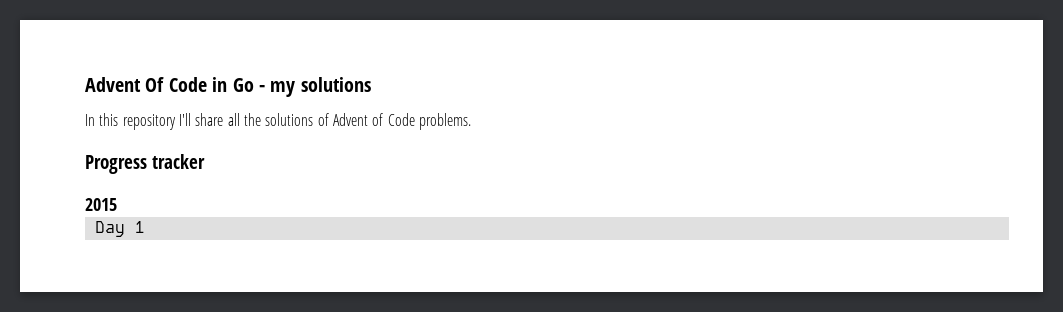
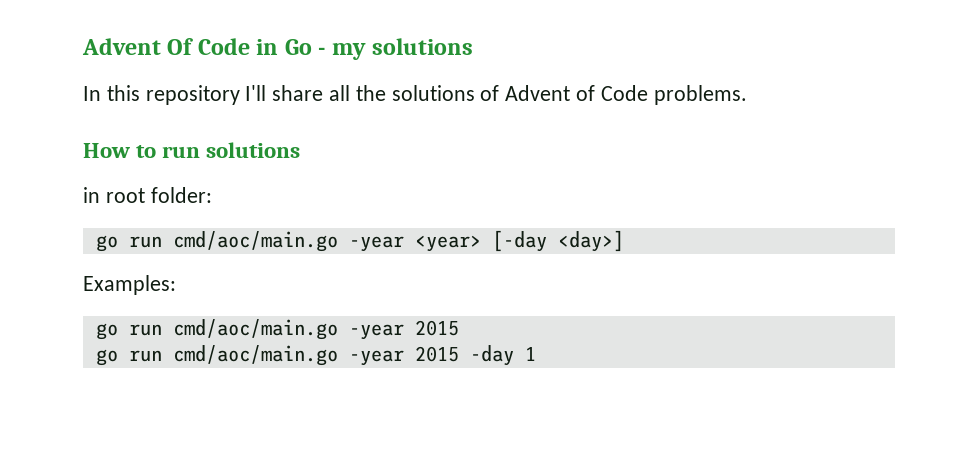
- Progress tracker
- 2015
- Day 1
+ How to run solutions
+ in root folder:
+ go run cmd/aoc/main.go -year <year> [-day <day>]
+ Examples:
+ go run cmd/aoc/main.go -year 2015
+ go run cmd/aoc/main.go -year 2015 -day 1

